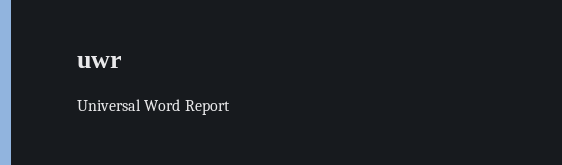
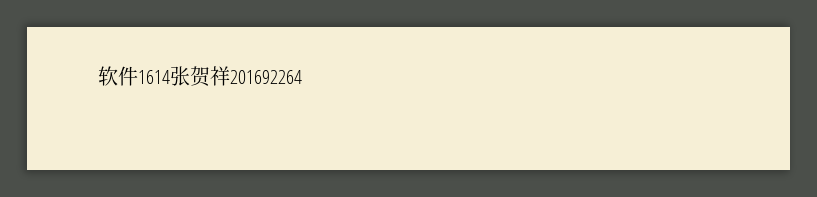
- uwr
- Universal Word Report
+ 软件1614张贺祥201692264

